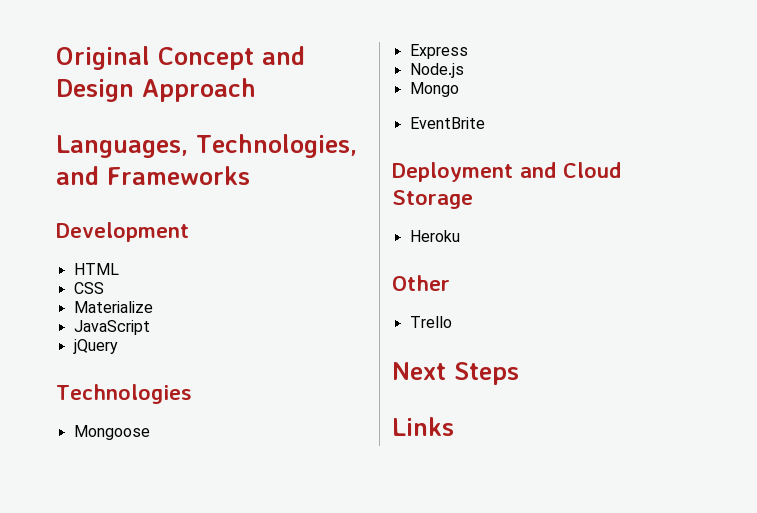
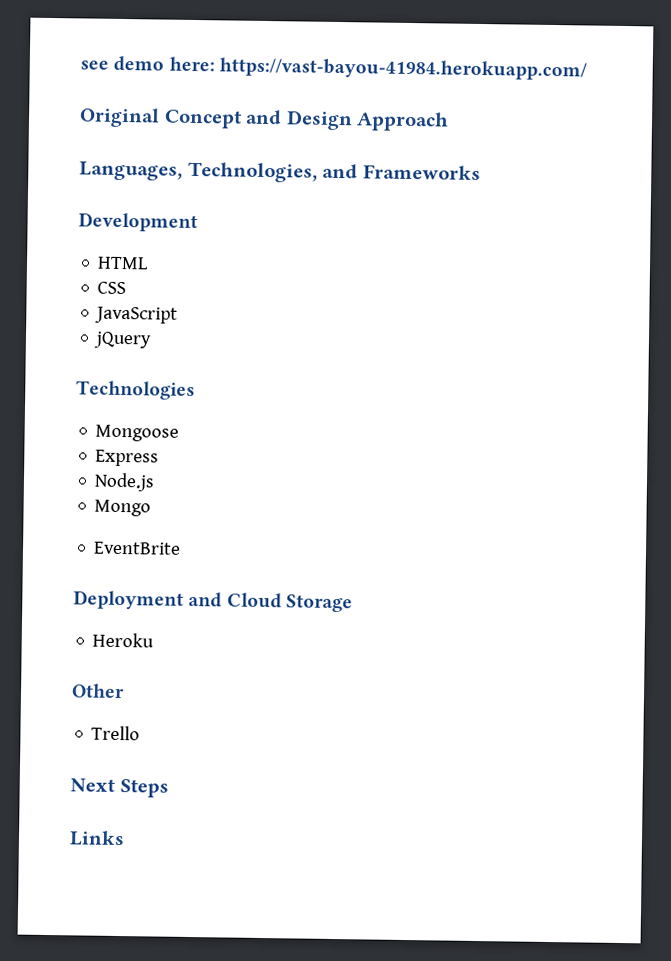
+ see demo here: https://vast-bayou-41984.herokuapp.com/
- Materialize

